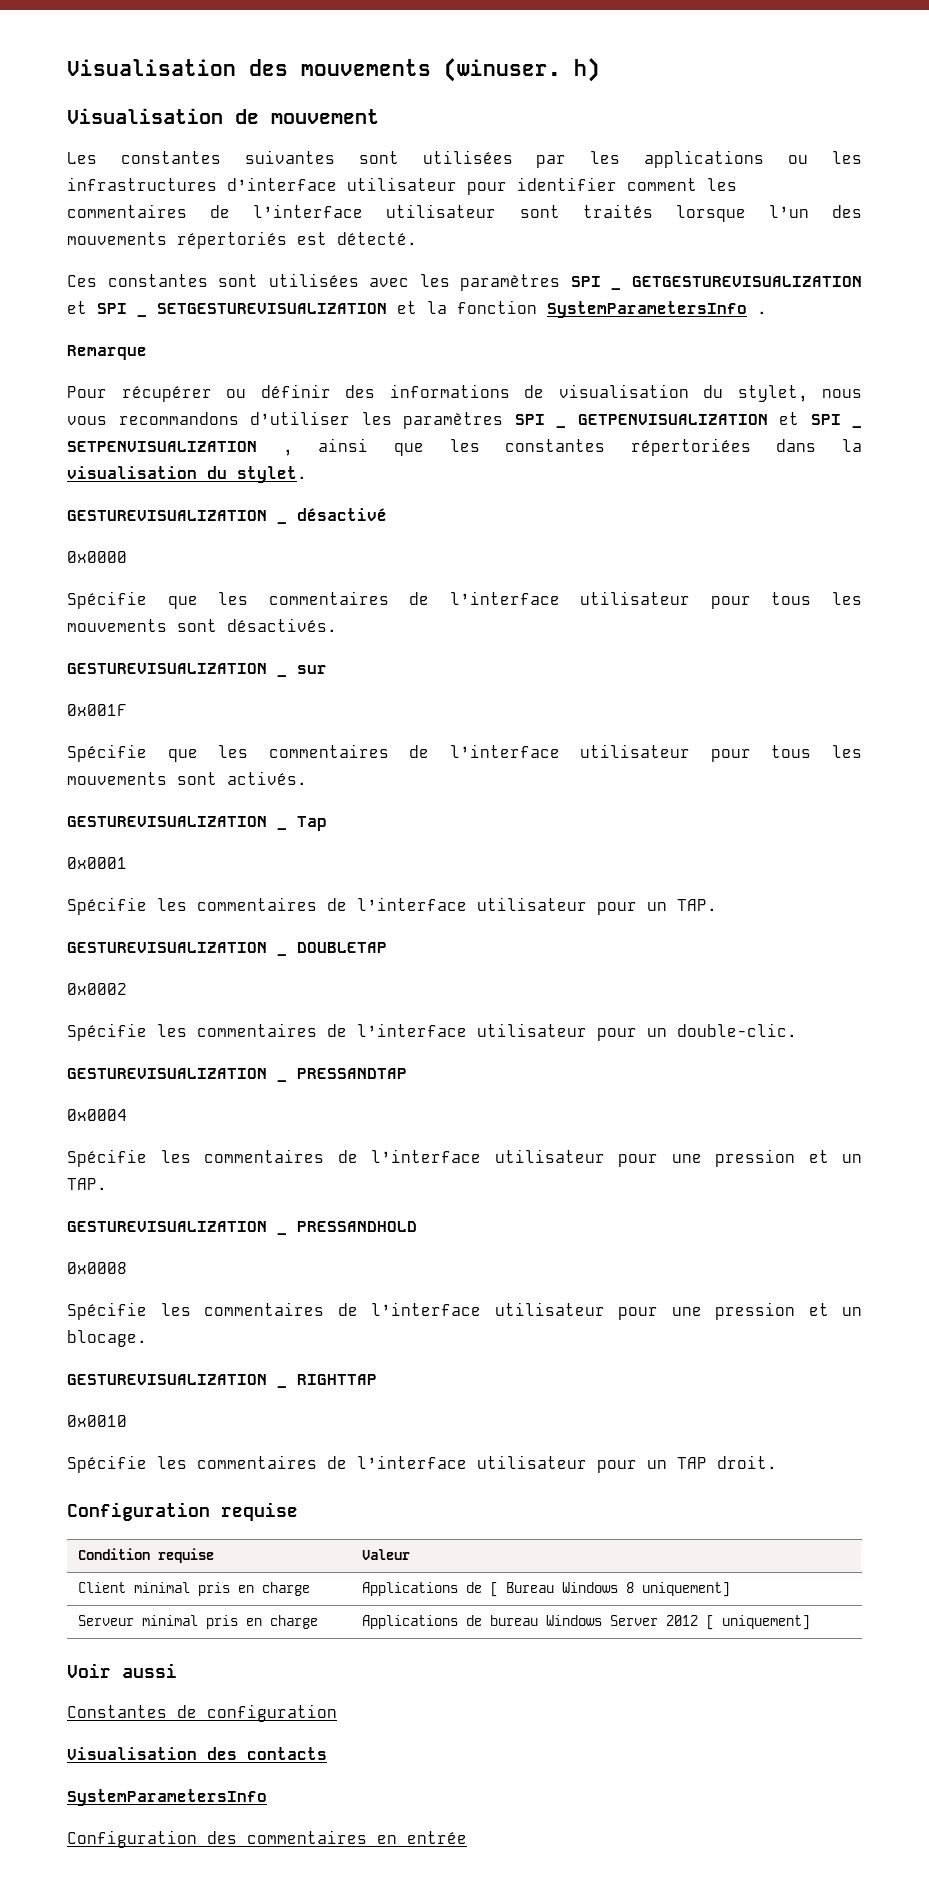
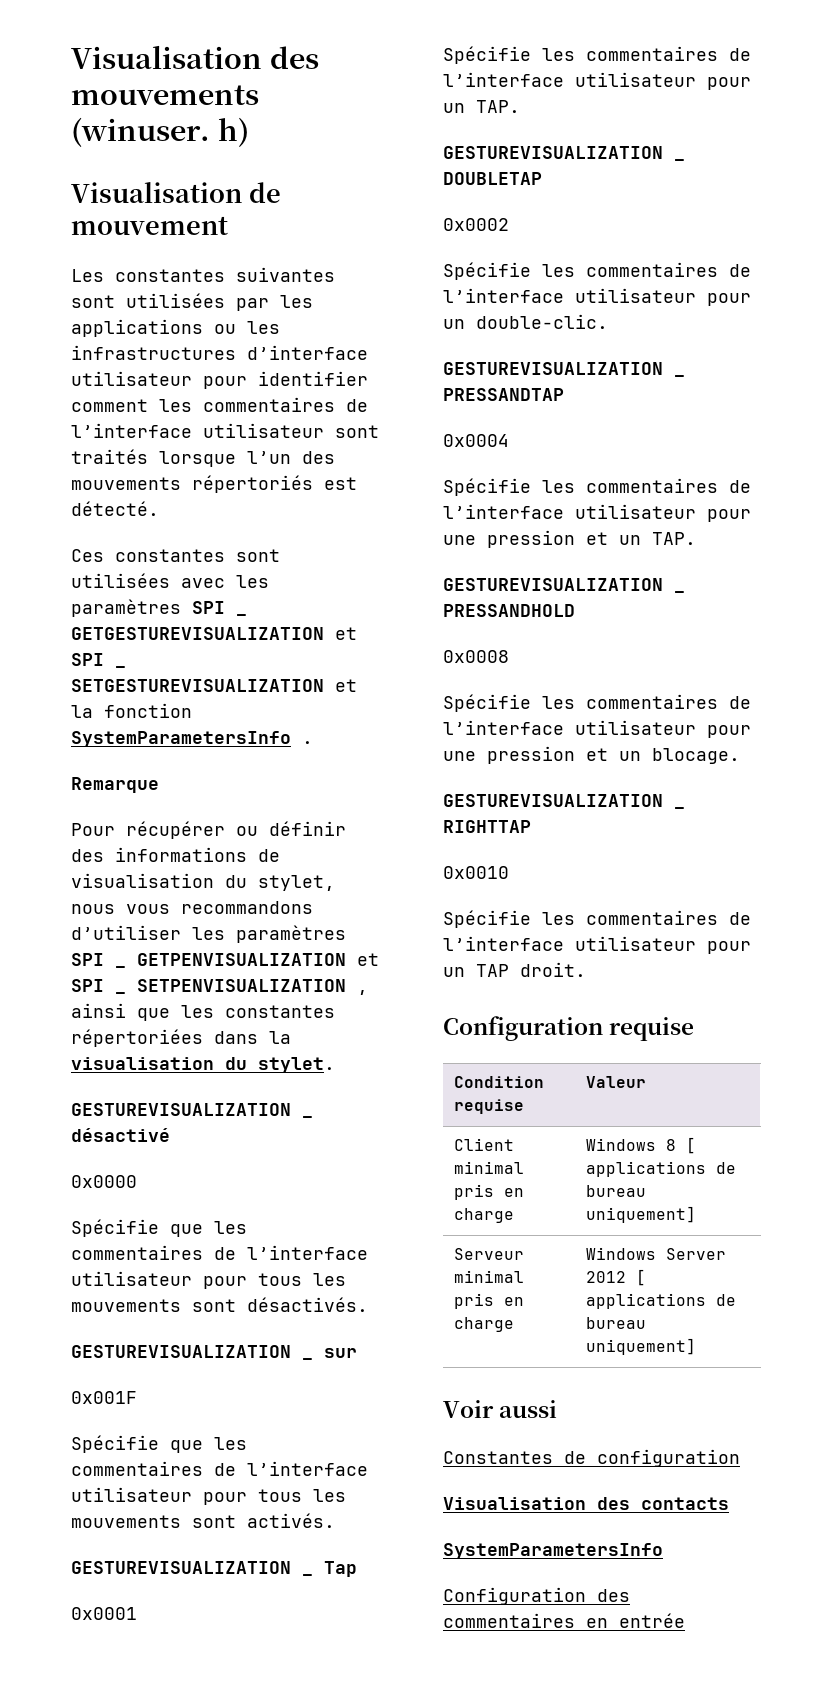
- Client minimal pris en charge | Applications de [ Bureau Windows 8 uniquement]
+ Client minimal pris en charge | Windows 8 [ applications de bureau uniquement]
- Serveur minimal pris en charge | Applications de bureau Windows Server 2012 [ uniquement]
+ Serveur minimal pris en charge | Windows Server 2012 [ applications de bureau uniquement]

